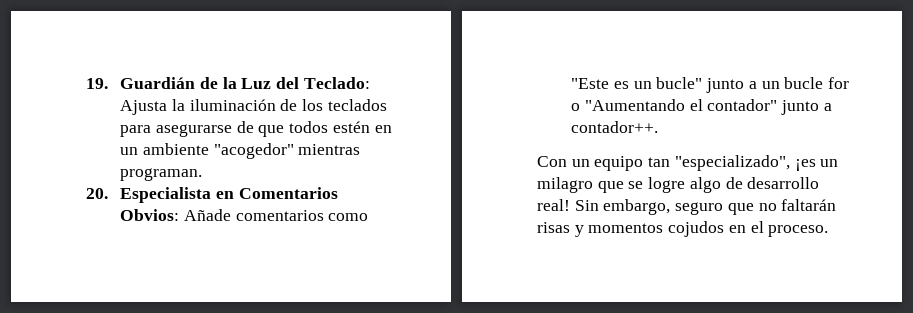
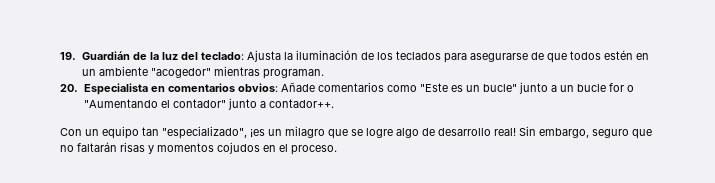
- 19. Guardián de la Luz del Teclado: Ajusta la iluminación de los teclados para asegurarse de que todos estén en un ambiente "acogedor" mientras programan.
+ 19. Guardián de la luz del teclado: Ajusta la iluminación de los teclados para asegurarse de que todos estén en un ambiente "acogedor" mientras programan.
- 20. Especialista en Comentarios Obvios: Añade comentarios como "Este es un bucle" junto a un bucle for o "Aumentando el contador" junto a contador++.
+ 20. Especialista en comentarios obvios: Añade comentarios como "Este es un bucle" junto a un bucle for o "Aumentando el contador" junto a contador++.

